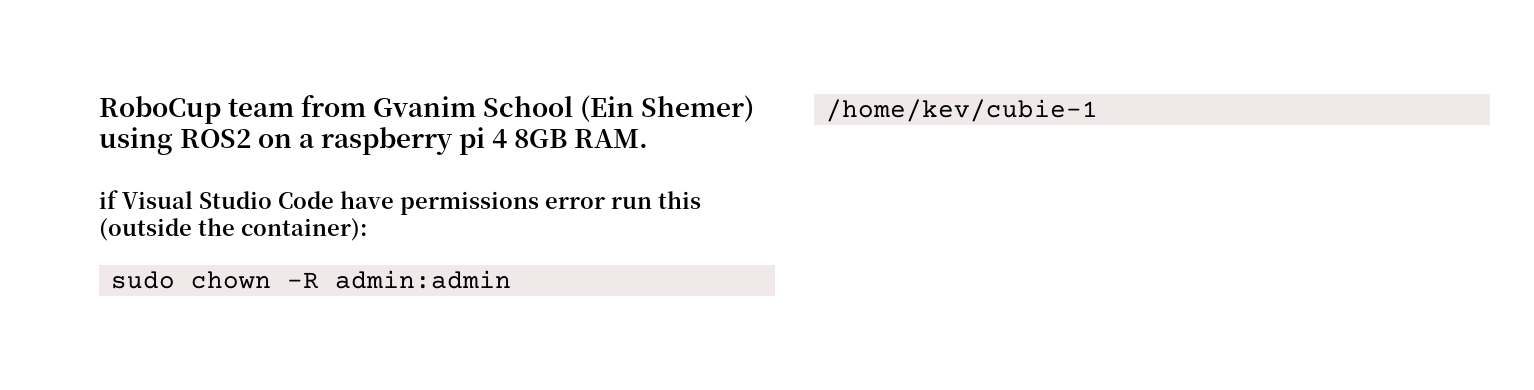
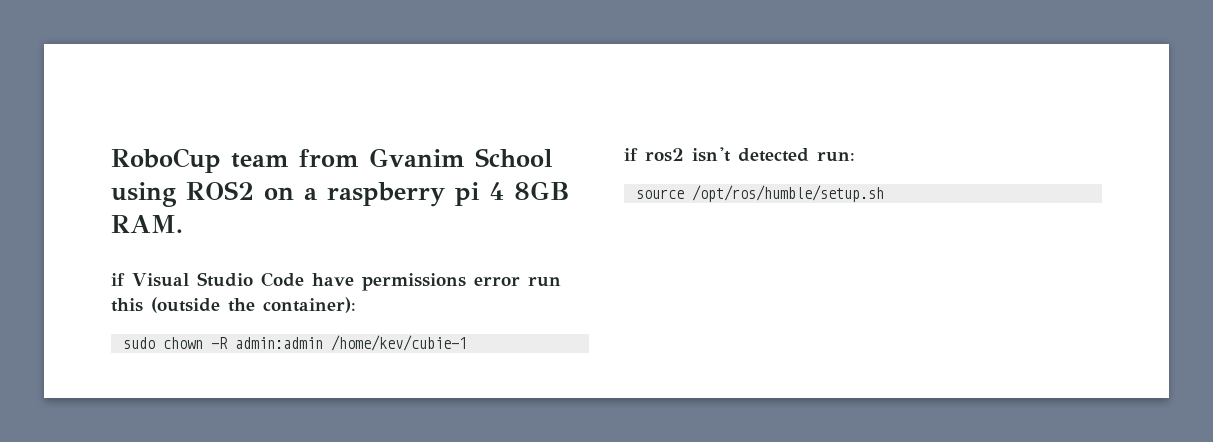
- RoboCup team from Gvanim School (Ein Shemer) using ROS2 on a raspberry pi 4 8GB RAM.
+ RoboCup team from Gvanim School using ROS2 on a raspberry pi 4 8GB RAM.
+ if ros2 isn't detected run:
+ source /opt/ros/humble/setup.sh

